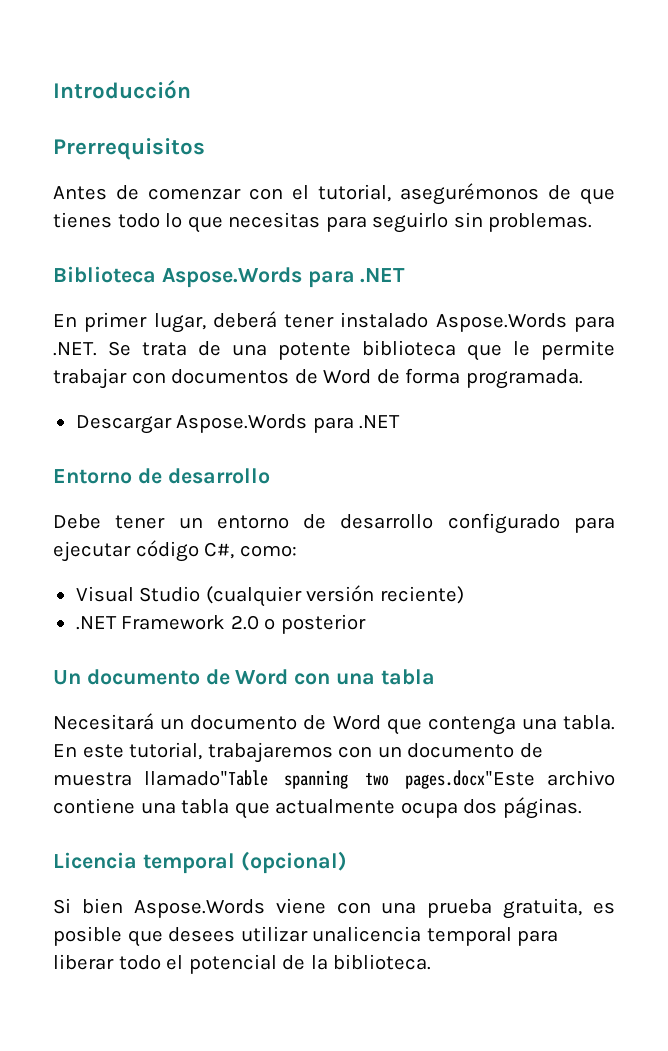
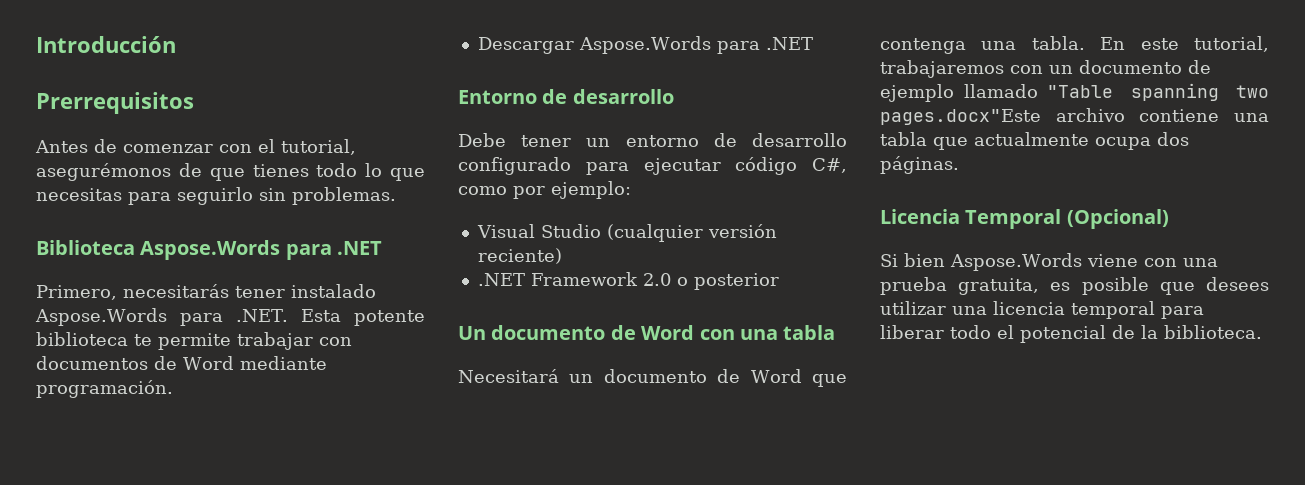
- En primer lugar, deberá tener instalado Aspose.Words para .NET. Se trata de una potente biblioteca que le permite trabajar con documentos de Word de forma programada.
+ Primero, necesitarás tener instalado Aspose.Words para .NET. Esta potente biblioteca te permite trabajar con documentos de Word mediante programación.
- Debe tener un entorno de desarrollo configurado para ejecutar código C#, como:
+ Debe tener un entorno de desarrollo configurado para ejecutar código C#, como por ejemplo:
- En este tutorial, trabajaremos con un documento de muestra llamado"Table spanning two pages.docx"Este archivo contiene una tabla que actualmente ocupa dos páginas.
+ En este tutorial, trabajaremos con un documento de ejemplo llamado "Table spanning two pages.docx"Este archivo contiene una tabla que actualmente ocupa dos páginas.
- Licencia temporal (opcional)
+ Licencia Temporal (Opcional)
- Si bien Aspose.Words viene con una prueba gratuita, es posible que desees utilizar unalicencia temporal para liberar todo el potencial de la biblioteca.
+ Si bien Aspose.Words viene con una prueba gratuita, es posible que desees utilizar una licencia temporal para liberar todo el potencial de la biblioteca.

